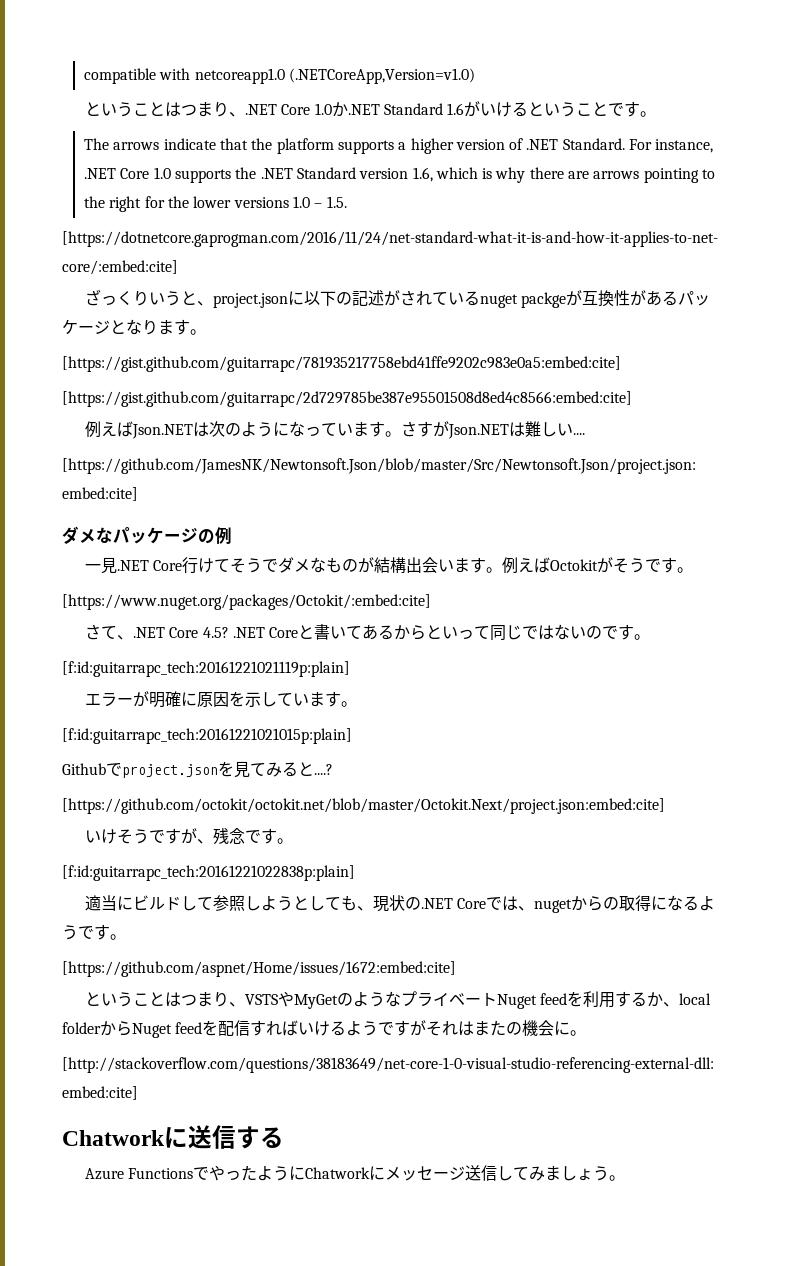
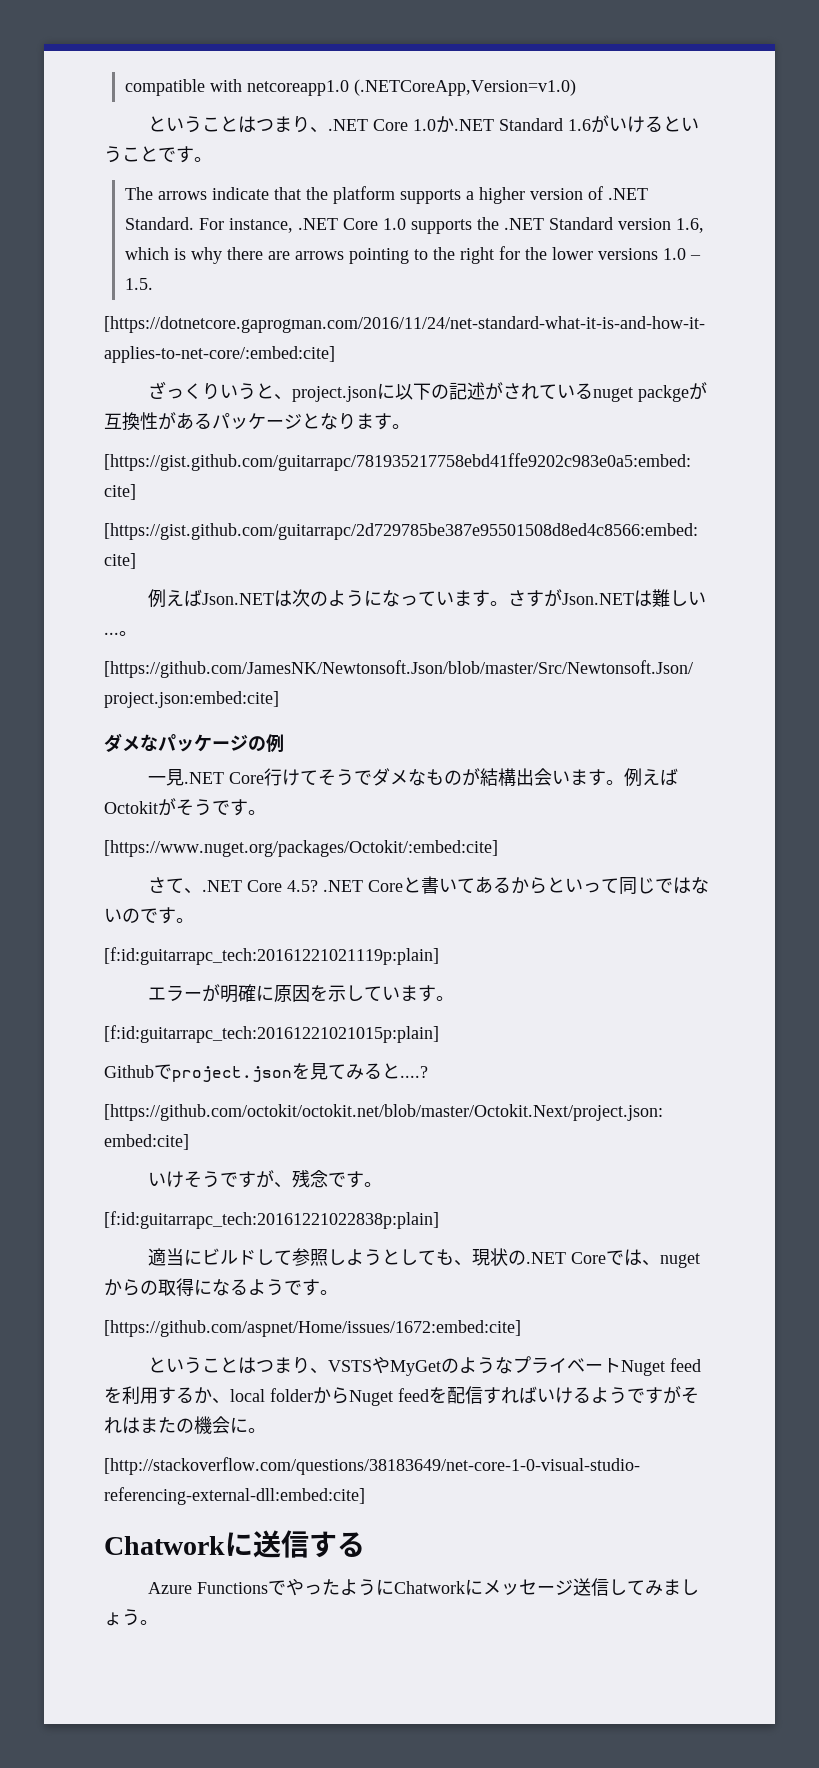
- さすがJson.NETは難しい....
+ さすがJson.NETは難しい...。

